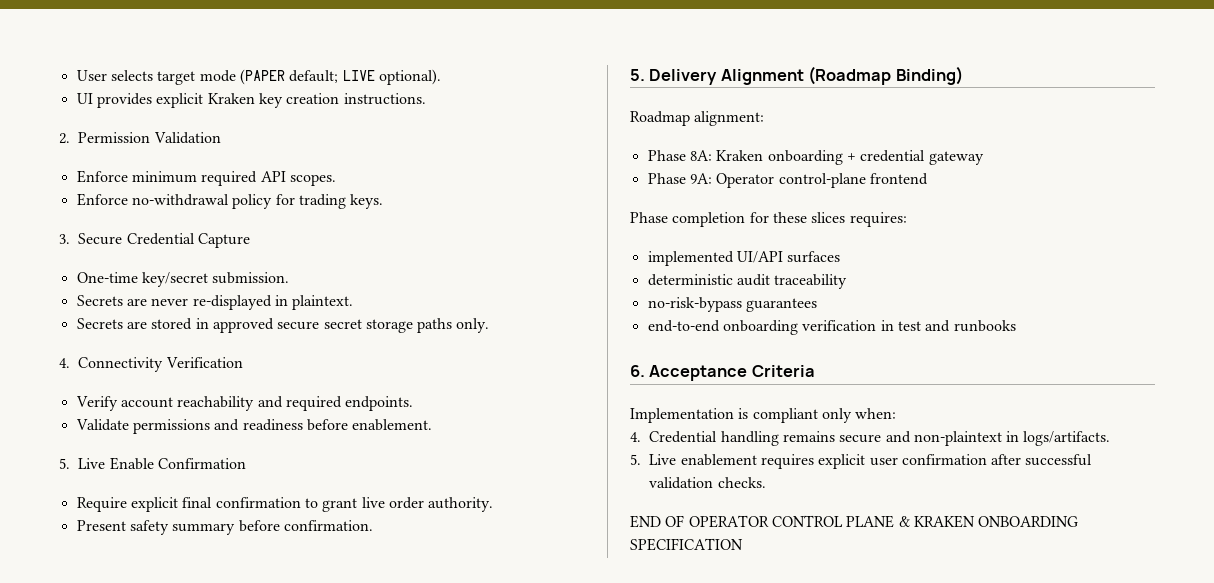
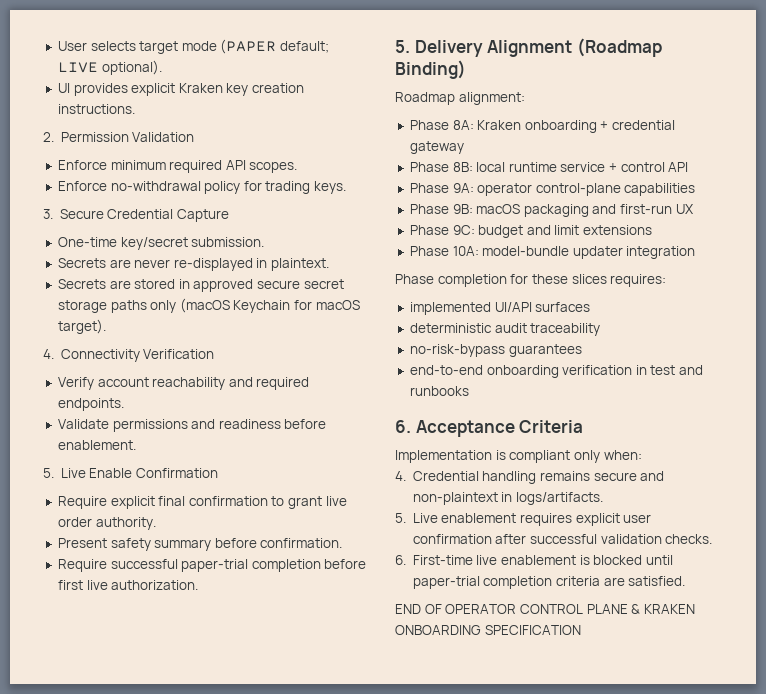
- Secrets are stored in approved secure secret storage paths only.
+ Secrets are stored in approved secure secret storage paths only (macOS Keychain for macOS target).
+ Require successful paper-trial completion before first live authorization.
- Phase 9A: Operator control-plane frontend
+ Phase 8B: local runtime service + control API
+ Phase 9A: operator control-plane capabilities
+ Phase 9B: macOS packaging and first-run UX
+ Phase 9C: budget and limit extensions
+ Phase 10A: model-bundle updater integration
+ 6. First-time live enablement is blocked until paper-trial completion criteria are satisfied.

